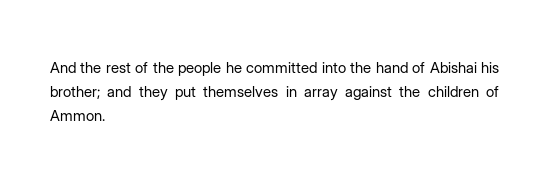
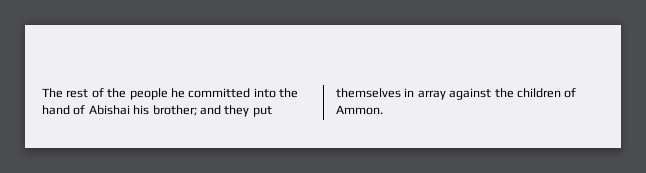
- And the rest of the people he committed into the hand of Abishai his brother; and they put themselves in array against the children of Ammon.
+ The rest of the people he committed into the hand of Abishai his brother; and they put themselves in array against the children of Ammon.

